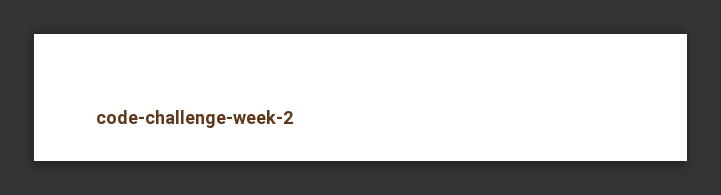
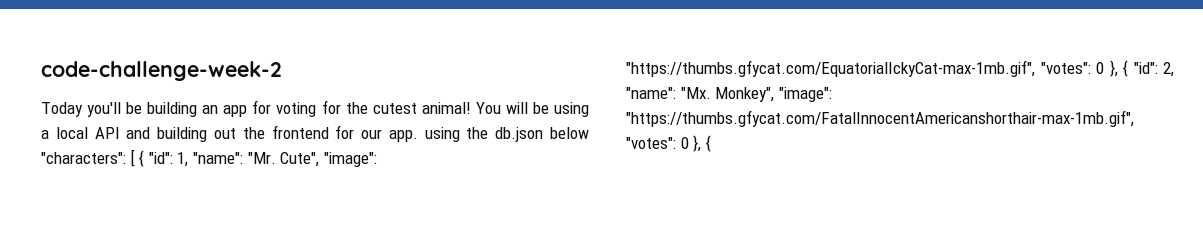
+ Today you'll be building an app for voting for the cutest animal! You will be using a local API and building out the frontend for our app. using the db.json below "characters": [ { "id": 1, "name": "Mr. Cute", "image": "https://thumbs.gfycat.com/EquatorialIckyCat-max-1mb.gif", "votes": 0 }, { "id": 2, "name": "Mx. Monkey", "image": "https://thumbs.gfycat.com/FatalInnocentAmericanshorthair-max-1mb.gif", "votes": 0 }, {

